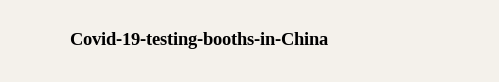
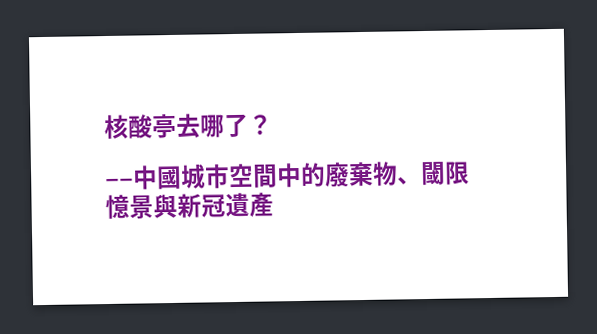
- Covid-19-testing-booths-in-China
+ 核酸亭去哪了？
+ ——中國城市空間中的廢棄物、閾限憶景與新冠遺產

